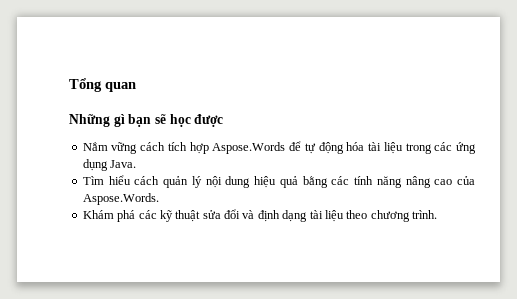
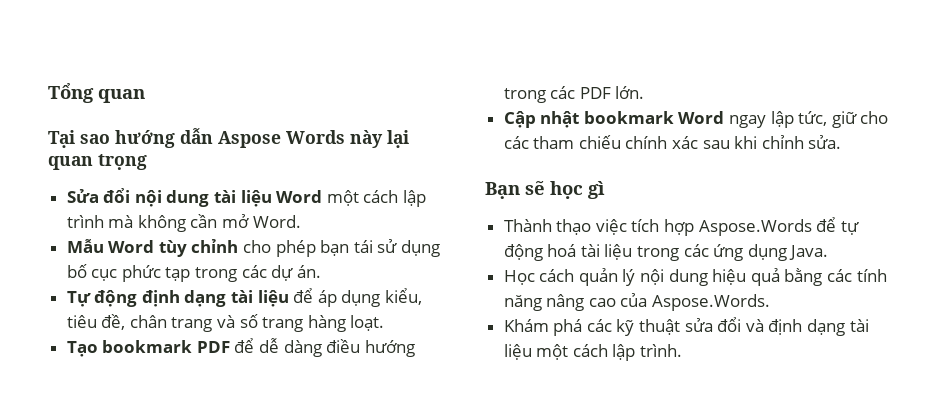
- Những gì bạn sẽ học được
- Nắm vững cách tích hợp Aspose.Words để tự động hóa tài liệu trong các ứng dụng Java.
+ Tại sao hướng dẫn Aspose Words này lại quan trọng
+ Sửa đổi nội dung tài liệu Word một cách lập trình mà không cần mở Word.
+ Mẫu Word tùy chỉnh cho phép bạn tái sử dụng bố cục phức tạp trong các dự án.
+ Tự động định dạng tài liệu để áp dụng kiểu, tiêu đề, chân trang và số trang hàng loạt.
+ Tạo bookmark PDF để dễ dàng điều hướng trong các PDF lớn.
+ Cập nhật bookmark Word ngay lập tức, giữ cho các tham chiếu chính xác sau khi chỉnh sửa.
+ Bạn sẽ học gì
+ Thành thạo việc tích hợp Aspose.Words để tự động hoá tài liệu trong các ứng dụng Java.
- Tìm hiểu cách quản lý nội dung hiệu quả bằng các tính năng nâng cao của Aspose.Words.
+ Học cách quản lý nội dung hiệu quả bằng các tính năng nâng cao của Aspose.Words.
- Khám phá các kỹ thuật sửa đổi và định dạng tài liệu theo chương trình.
+ Khám phá các kỹ thuật sửa đổi và định dạng tài liệu một cách lập trình.

